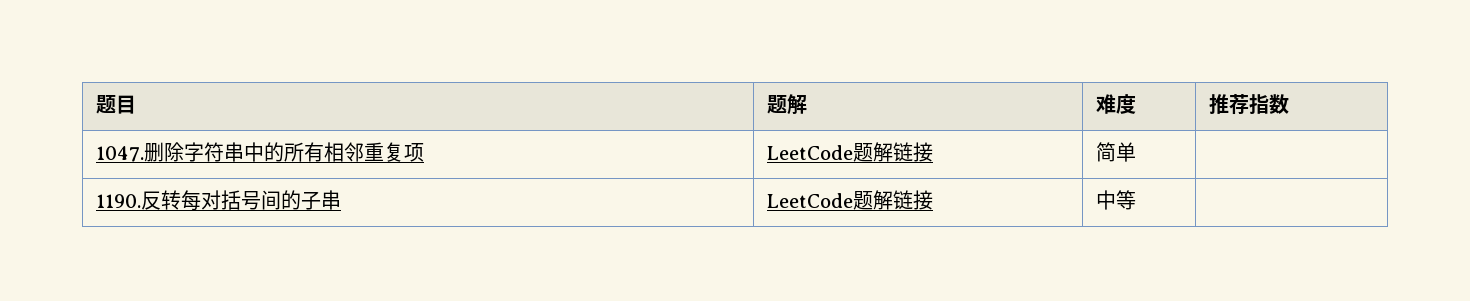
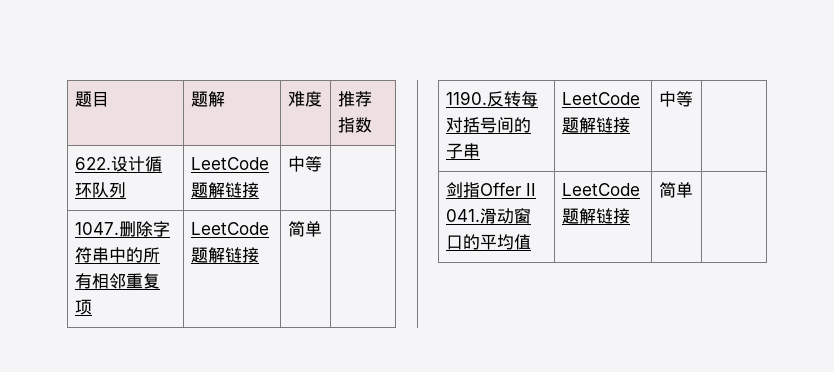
+ 622.设计循环队列 | LeetCode题解链接 | 中等 |
+ 剑指Offer II 041.滑动窗口的平均值 | LeetCode题解链接 | 简单 |

